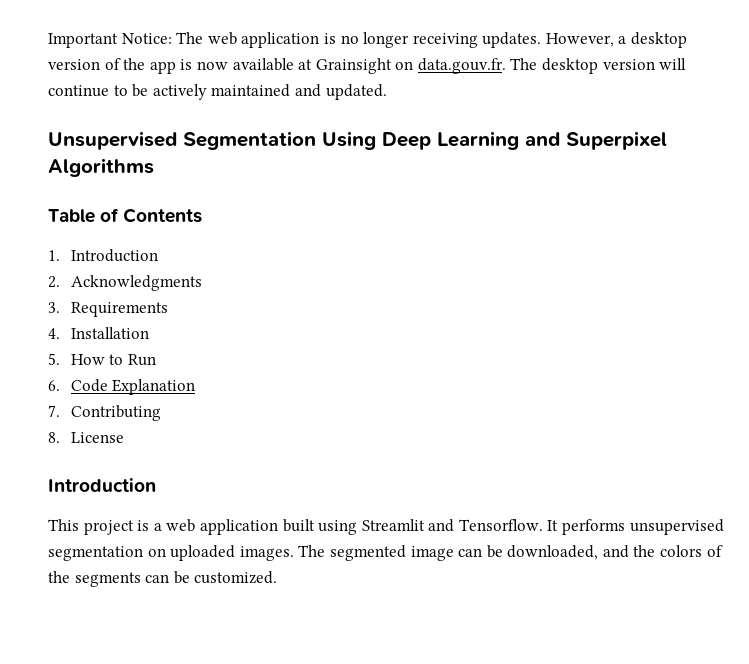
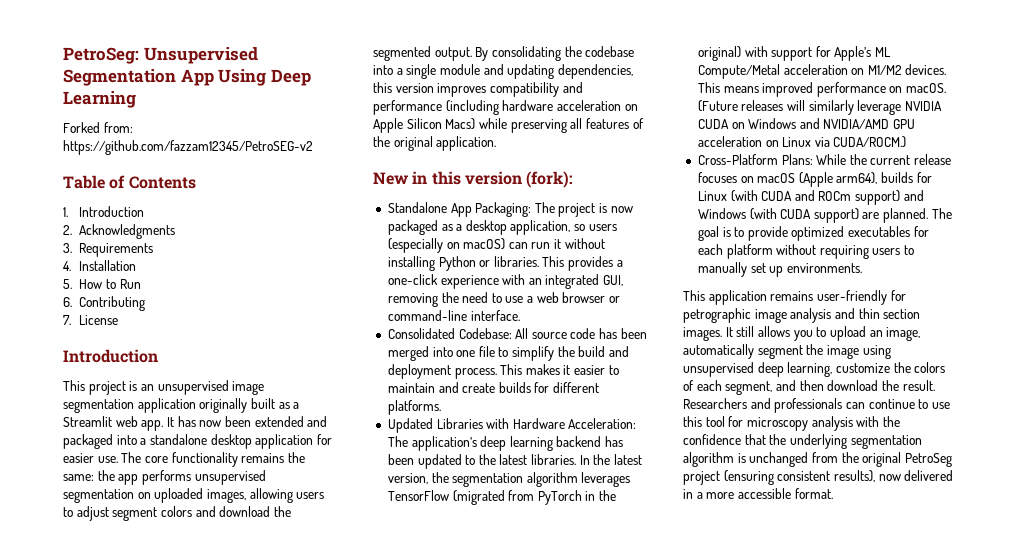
- Important Notice: The web application is no longer receiving updates. However, a desktop version of the app is now available at Grainsight on data.gouv.fr. The desktop version will continue to be actively maintained and updated.
- Unsupervised Segmentation Using Deep Learning and Superpixel Algorithms
+ PetroSeg: Unsupervised Segmentation App Using Deep Learning
+ Forked from: https://github.com/fazzam12345/PetroSEG-v2
- 6. Code Explanation
- 7. Contributing
+ 6. Contributing
- 8. License
+ 7. License
- This project is a web application built using Streamlit and Tensorflow. It performs unsupervised segmentation on uploaded images. The segmented image can be downloaded, and the colors of the segments can be customized.
+ This project is an unsupervised image segmentation application originally built as a Streamlit web app. It has now been extended and packaged into a standalone desktop application for easier use. The core functionality remains the same: the app performs unsupervised segmentation on uploaded images, allowing users to adjust segment colors and download the segmented output. By consolidating the codebase into a single module and updating dependencies, this version improves compatibility and performance (including hardware acceleration on Apple Silicon Macs) while preserving all features of the original application.
+ New in this version (fork):
+ Standalone App Packaging: The project is now packaged as a desktop application, so users (especially on macOS) can run it without installing Python or libraries. This provides a one-click experience with an integrated GUI, removing the need to use a web browser or command-line interface.
+ Consolidated Codebase: All source code has been merged into one file to simplify the build and deployment process. This makes it easier to maintain and create builds for different platforms.
+ Updated Libraries with Hardware Acceleration: The application’s deep learning backend has been updated to the latest libraries. In the latest version, the segmentation algorithm leverages TensorFlow (migrated from PyTorch in the original) with support for Apple’s ML Compute/Metal acceleration on M1/M2 devices. This means improved performance on macOS. (Future releases will similarly leverage NVIDIA CUDA on Windows and NVIDIA/AMD GPU acceleration on Linux via CUDA/ROCM.)
+ Cross-Platform Plans: While the current release focuses on macOS (Apple arm64), builds for Linux (with CUDA and ROCm support) and Windows (with CUDA support) are planned. The goal is to provide optimized executables for each platform without requiring users to manually set up environments.
+ This application remains user-friendly for petrographic image analysis and thin section images. It still allows you to upload an image, automatically segment the image using unsupervised deep learning, customize the colors of each segment, and then download the result. Researchers and professionals can continue to use this tool for microscopy analysis with the confidence that the underlying segmentation algorithm is unchanged from the original PetroSeg project (ensuring consistent results), now delivered in a more accessible format.

